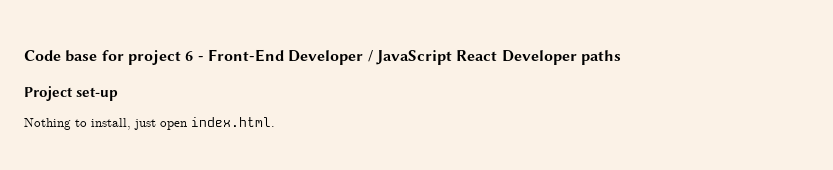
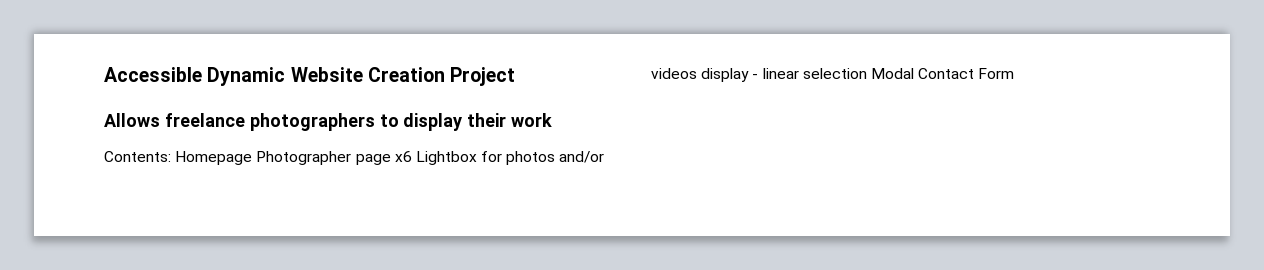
- Code base for project 6 - Front-End Developer / JavaScript React Developer paths
- Project set-up
- Nothing to install, just open index.html.
+ Accessible Dynamic Website Creation Project
+ Allows freelance photographers to display their work
+ Contents: Homepage Photographer page x6 Lightbox for photos and/or videos display - linear selection Modal Contact Form

